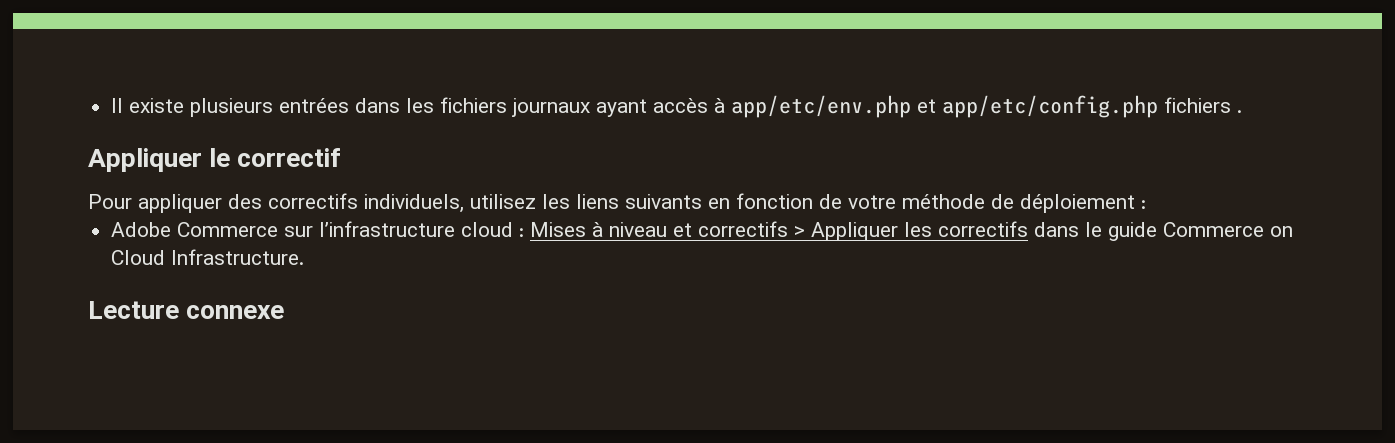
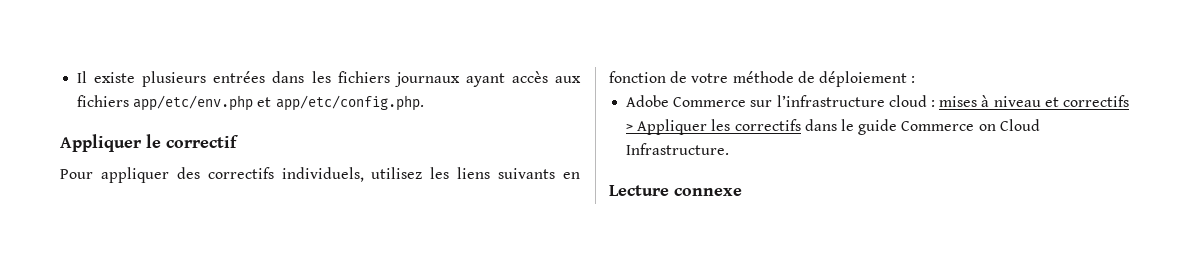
- Il existe plusieurs entrées dans les fichiers journaux ayant accès à app/etc/env.php et app/etc/config.php fichiers .
+ Il existe plusieurs entrées dans les fichiers journaux ayant accès aux fichiers app/etc/env.php et app/etc/config.php.
- Adobe Commerce sur l’infrastructure cloud : Mises à niveau et correctifs > Appliquer les correctifs dans le guide Commerce on Cloud Infrastructure.
+ Adobe Commerce sur l’infrastructure cloud : mises à niveau et correctifs > Appliquer les correctifs dans le guide Commerce on Cloud Infrastructure.

